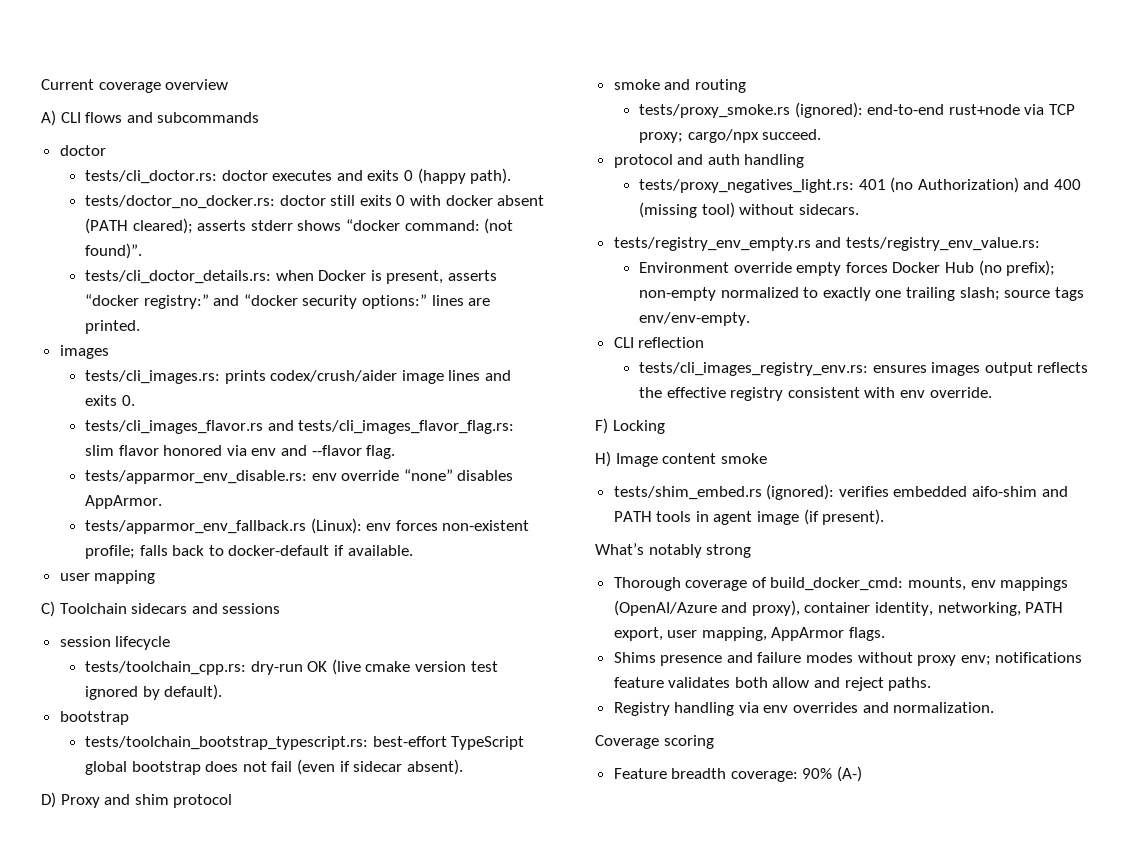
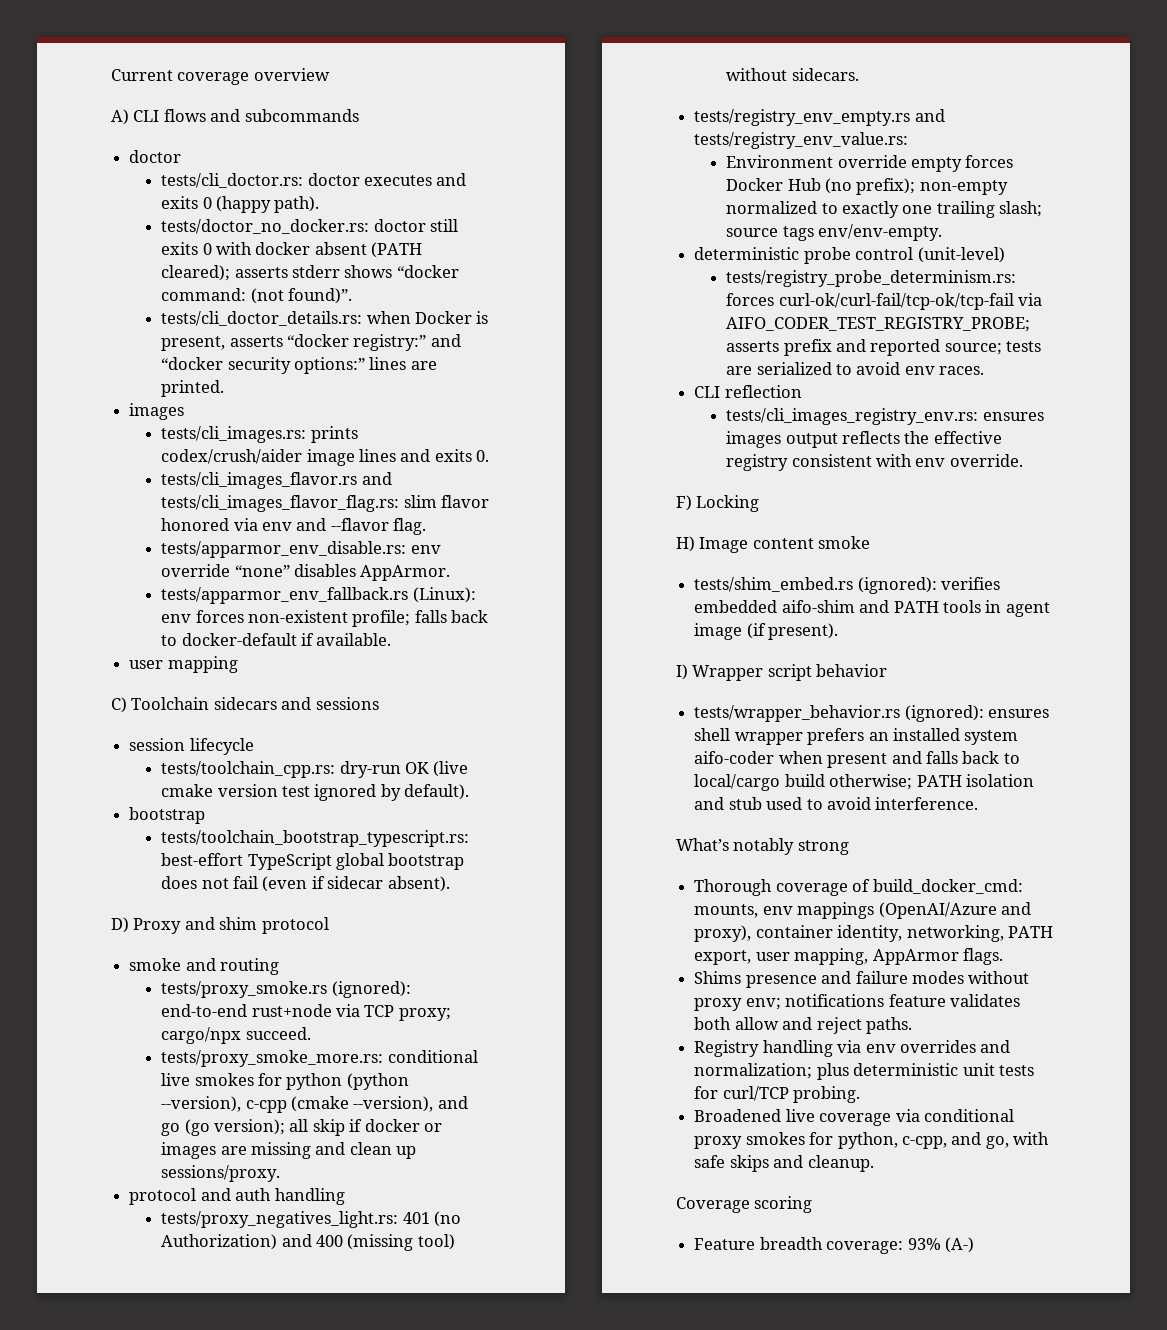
+ tests/proxy_smoke_more.rs: conditional live smokes for python (python --version), c-cpp (cmake --version), and go (go version); all skip if docker or images are missing and clean up sessions/proxy.
+ deterministic probe control (unit-level)
+ tests/registry_probe_determinism.rs: forces curl-ok/curl-fail/tcp-ok/tcp-fail via AIFO_CODER_TEST_REGISTRY_PROBE; asserts prefix and reported source; tests are serialized to avoid env races.
+ I) Wrapper script behavior
+ tests/wrapper_behavior.rs (ignored): ensures shell wrapper prefers an installed system aifo-coder when present and falls back to local/cargo build otherwise; PATH isolation and stub used to avoid interference.
- Registry handling via env overrides and normalization.
+ Registry handling via env overrides and normalization; plus deterministic unit tests for curl/TCP probing.
+ Broadened live coverage via conditional proxy smokes for python, c-cpp, and go, with safe skips and cleanup.
- Feature breadth coverage: 90% (A-)
+ Feature breadth coverage: 93% (A-)

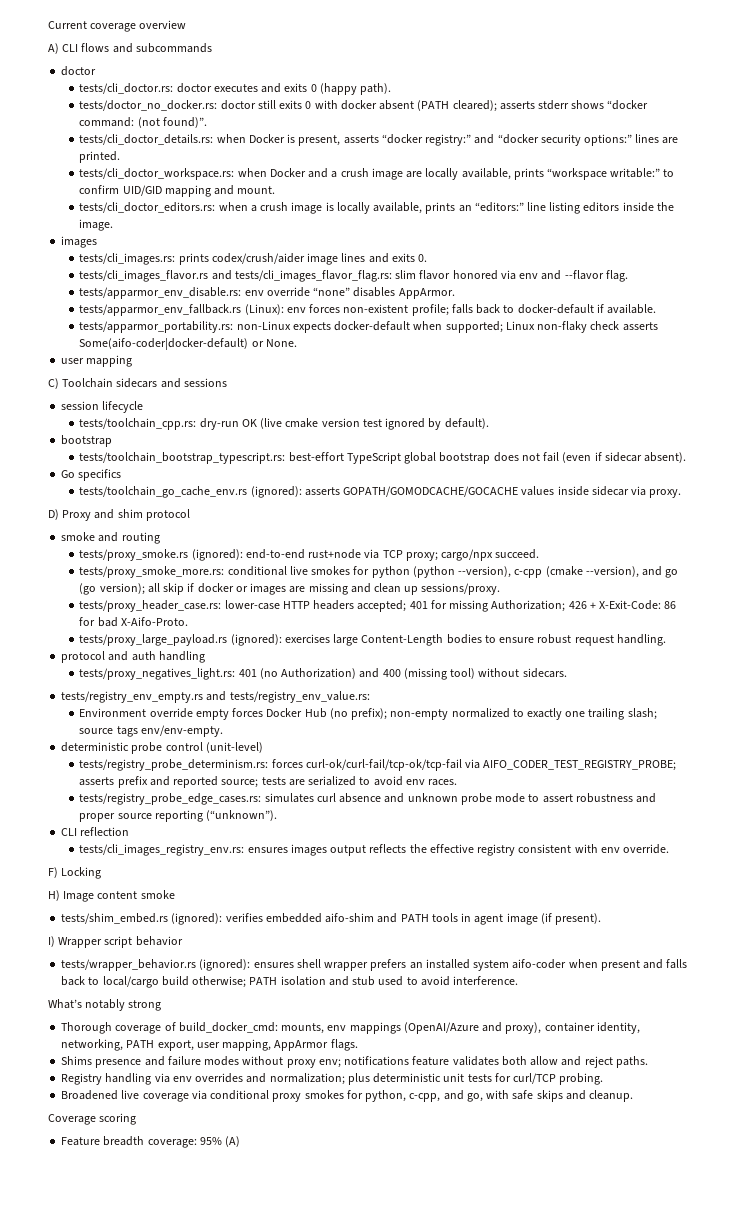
+ tests/cli_doctor_workspace.rs: when Docker and a crush image are locally available, prints “workspace writable:” to confirm UID/GID mapping and mount.
+ tests/cli_doctor_editors.rs: when a crush image is locally available, prints an “editors:” line listing editors inside the image.
+ tests/apparmor_portability.rs: non-Linux expects docker-default when supported; Linux non-flaky check asserts Some(aifo-coder|docker-default) or None.
+ Go specifics
+ tests/toolchain_go_cache_env.rs (ignored): asserts GOPATH/GOMODCACHE/GOCACHE values inside sidecar via proxy.
+ tests/proxy_header_case.rs: lower-case HTTP headers accepted; 401 for missing Authorization; 426 + X-Exit-Code: 86 for bad X-Aifo-Proto.
+ tests/proxy_large_payload.rs (ignored): exercises large Content-Length bodies to ensure robust request handling.
+ tests/registry_probe_edge_cases.rs: simulates curl absence and unknown probe mode to assert robustness and proper source reporting (“unknown”).
- Feature breadth coverage: 93% (A-)
+ Feature breadth coverage: 95% (A)

